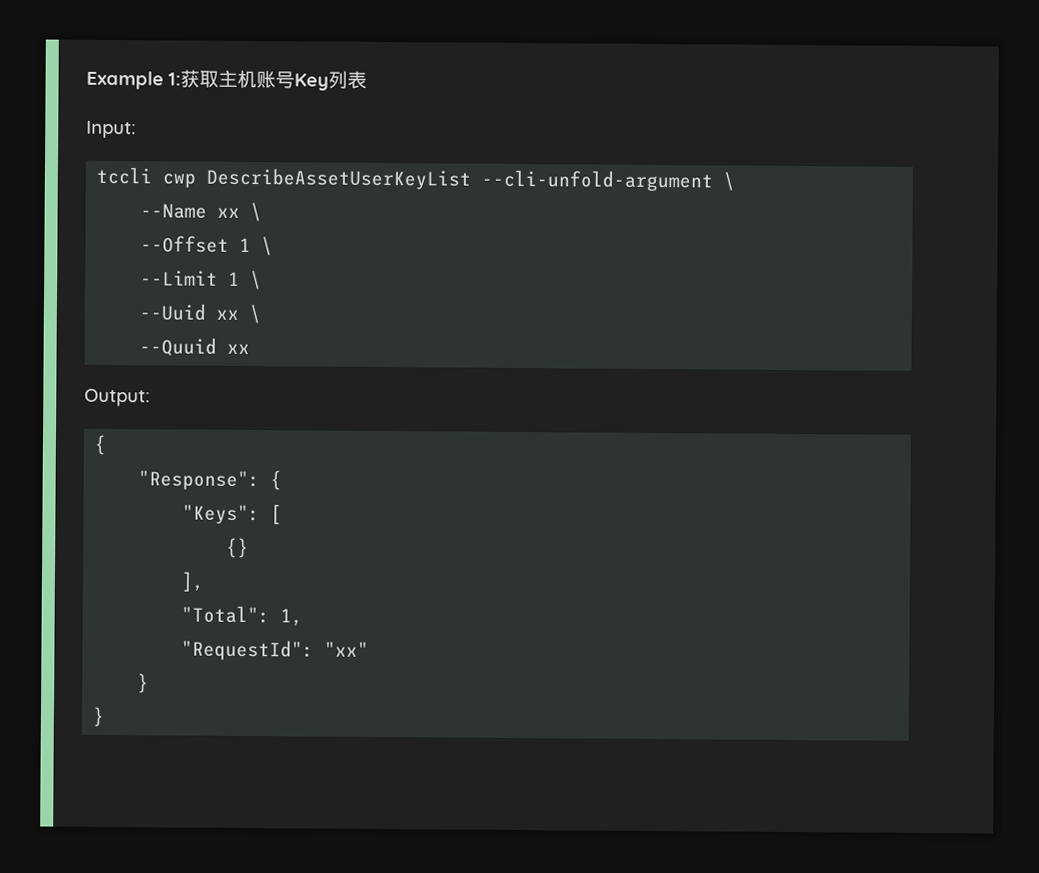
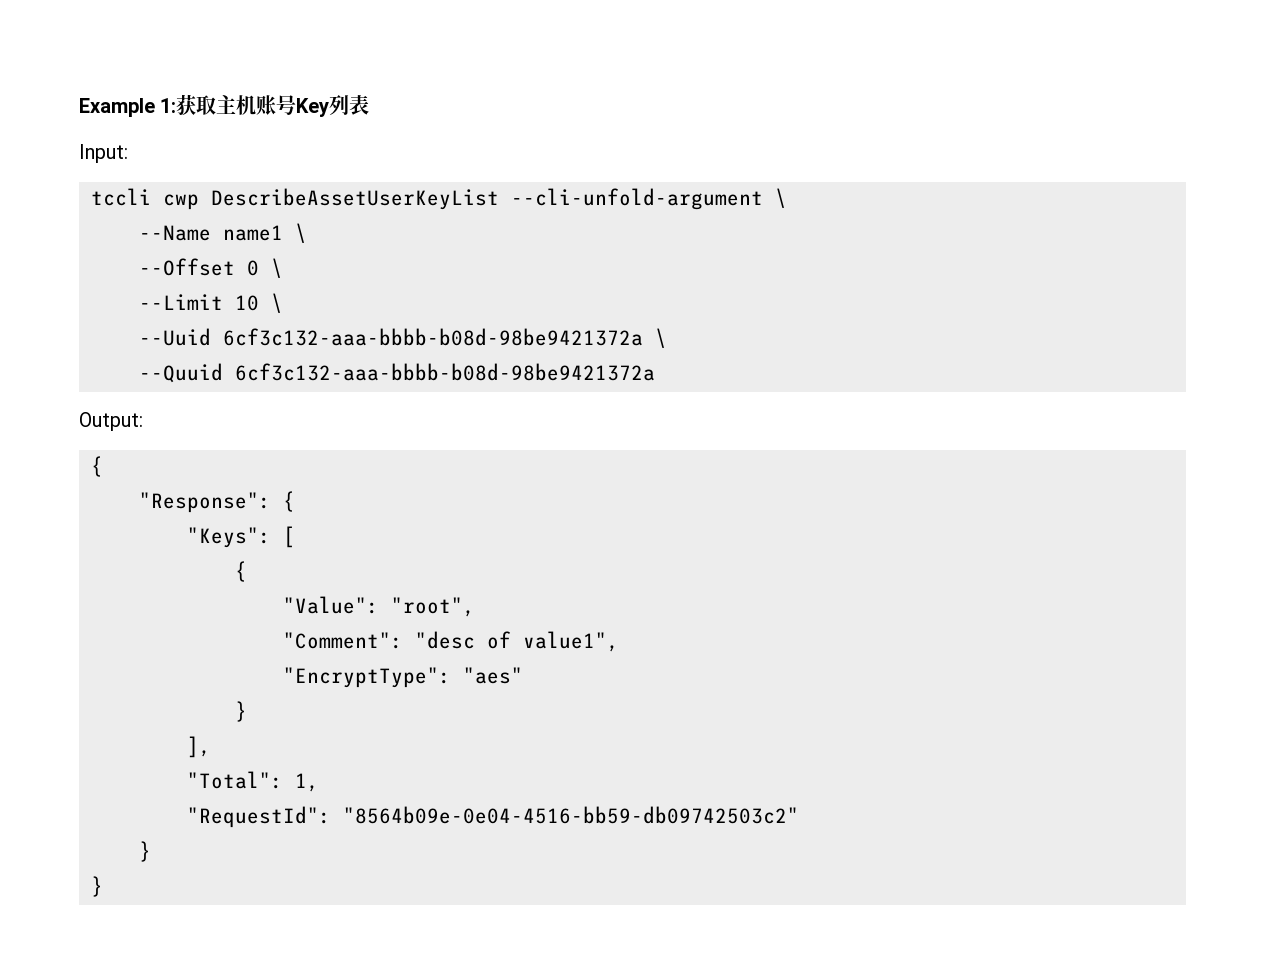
- --Name xx \
+ --Name name1 \
- --Offset 1 \
+ --Offset 0 \
- --Limit 1 \
+ --Limit 10 \
- --Uuid xx \
+ --Uuid 6cf3c132-aaa-bbbb-b08d-98be9421372a \
- --Quuid xx
+ --Quuid 6cf3c132-aaa-bbbb-b08d-98be9421372a
  "Keys": [
- {}
+ {
+ "Value": "root",
+ "Comment": "desc of value1",
+ "EncryptType": "aes"
+ }
- "RequestId": "xx"
+ "RequestId": "8564b09e-0e04-4516-bb59-db09742503c2"

